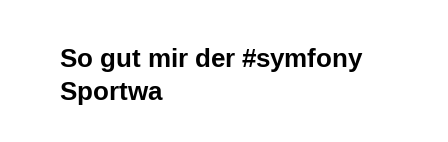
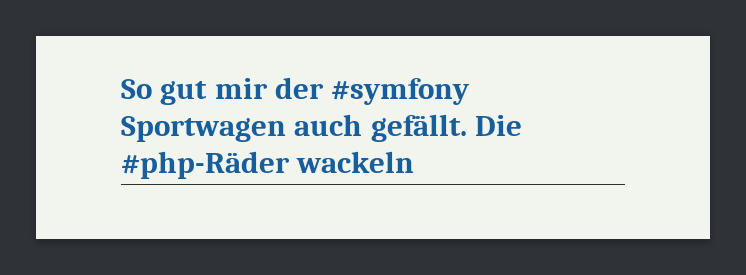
- So gut mir der #symfony Sportwa
+ So gut mir der #symfony Sportwagen auch gefällt. Die #php-Räder wackeln

